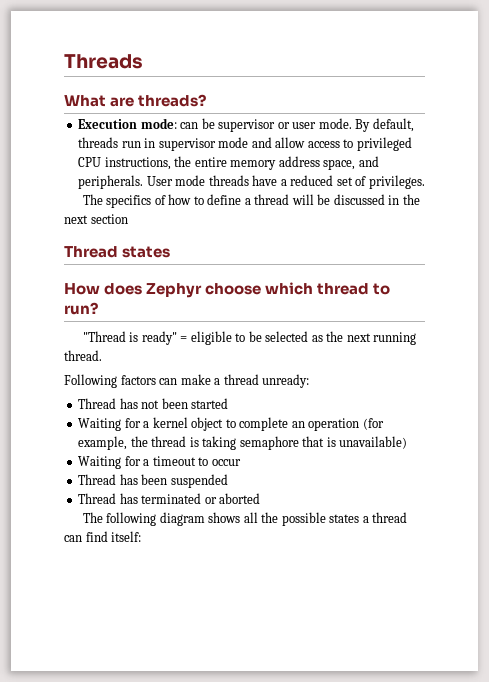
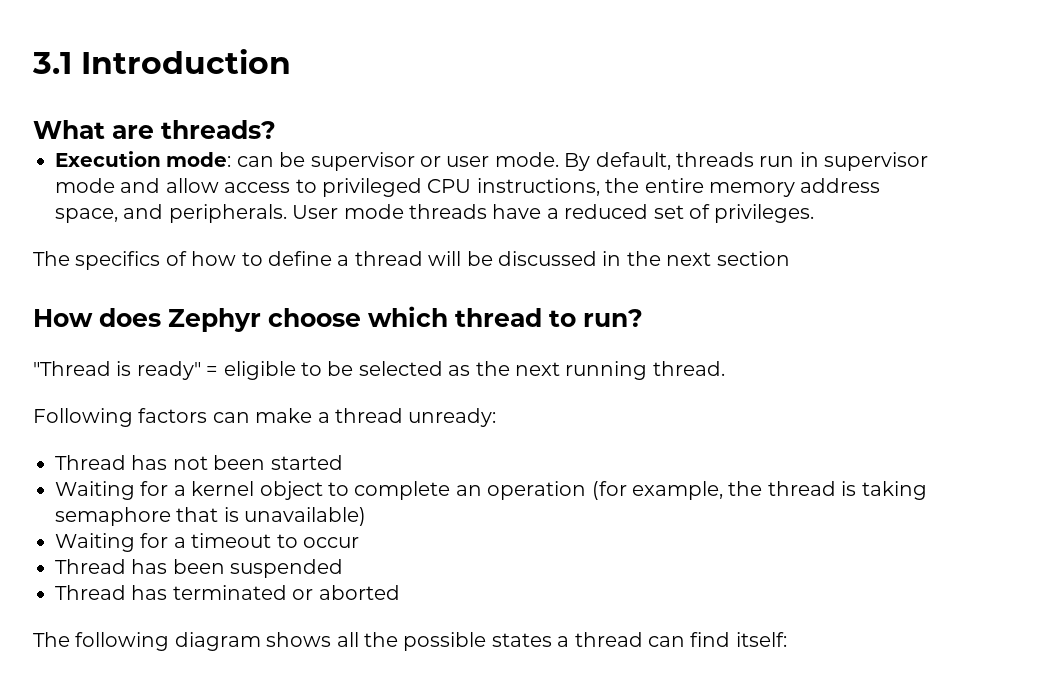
- Threads
+ 3.1 Introduction
- Thread states

